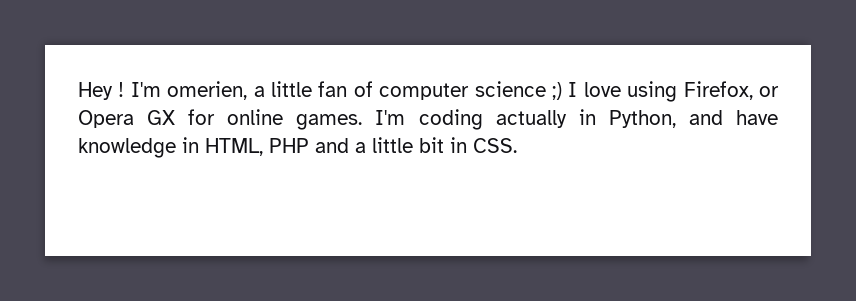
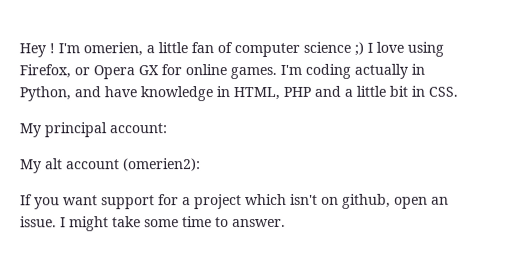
+ My principal account:
+ My alt account (omerien2):
+ If you want support for a project which isn't on github, open an issue. I might take some time to answer.

